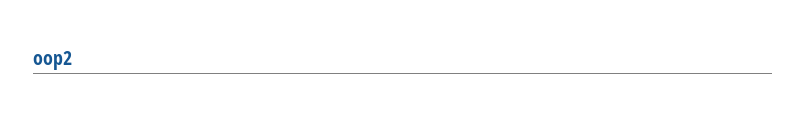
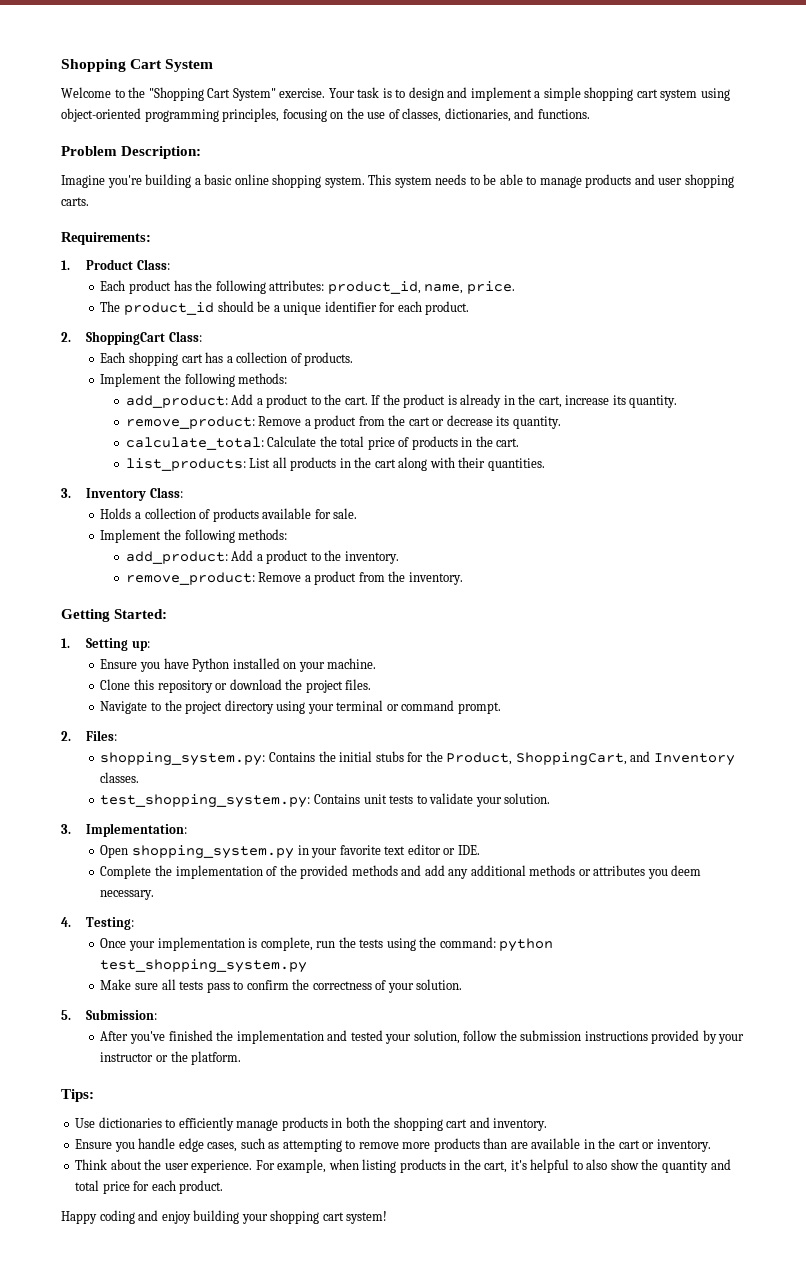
- oop2
+ Shopping Cart System
+ Welcome to the "Shopping Cart System" exercise. Your task is to design and implement a simple shopping cart system using object-oriented programming principles, focusing on the use of classes, dictionaries, and functions.
+ Problem Description:
+ Imagine you're building a basic online shopping system. This system needs to be able to manage products and user shopping carts.
+ Requirements:
+ 1. Product Class:
+ Each product has the following attributes: product_id, name, price.
+ The product_id should be a unique identifier for each product.
+ 2. ShoppingCart Class:
+ Each shopping cart has a collection of products.
+ Implement the following methods:
+ add_product: Add a product to the cart. If the product is already in the cart, increase its quantity.
+ remove_product: Remove a product from the cart or decrease its quantity.
+ calculate_total: Calculate the total price of products in the cart.
+ list_products: List all products in the cart along with their quantities.
+ 3. Inventory Class:
+ Holds a collection of products available for sale.
+ Implement the following methods:
+ add_product: Add a product to the inventory.
+ remove_product: Remove a product from the inventory.
+ Getting Started:
+ 1. Setting up:
+ Ensure you have Python installed on your machine.
+ Clone this repository or download the project files.
+ Navigate to the project directory using your terminal or command prompt.
+ 2. Files:
+ shopping_system.py: Contains the initial stubs for the Product, ShoppingCart, and Inventory classes.
+ test_shopping_system.py: Contains unit tests to validate your solution.
+ 3. Implementation:
+ Open shopping_system.py in your favorite text editor or IDE.
+ Complete the implementation of the provided methods and add any additional methods or attributes you deem necessary.
+ 4. Testing:
+ Once your implementation is complete, run the tests using the command: python test_shopping_system.py
+ Make sure all tests pass to confirm the correctness of your solution.
+ 5. Submission:
+ After you've finished the implementation and tested your solution, follow the submission instructions provided by your instructor or the platform.
+ Tips:
+ Use dictionaries to efficiently manage products in both the shopping cart and inventory.
+ Ensure you handle edge cases, such as attempting to remove more products than are available in the cart or inventory.
+ Think about the user experience. For example, when listing products in the cart, it's helpful to also show the quantity and total price for each product.
+ Happy coding and enjoy building your shopping cart system!

